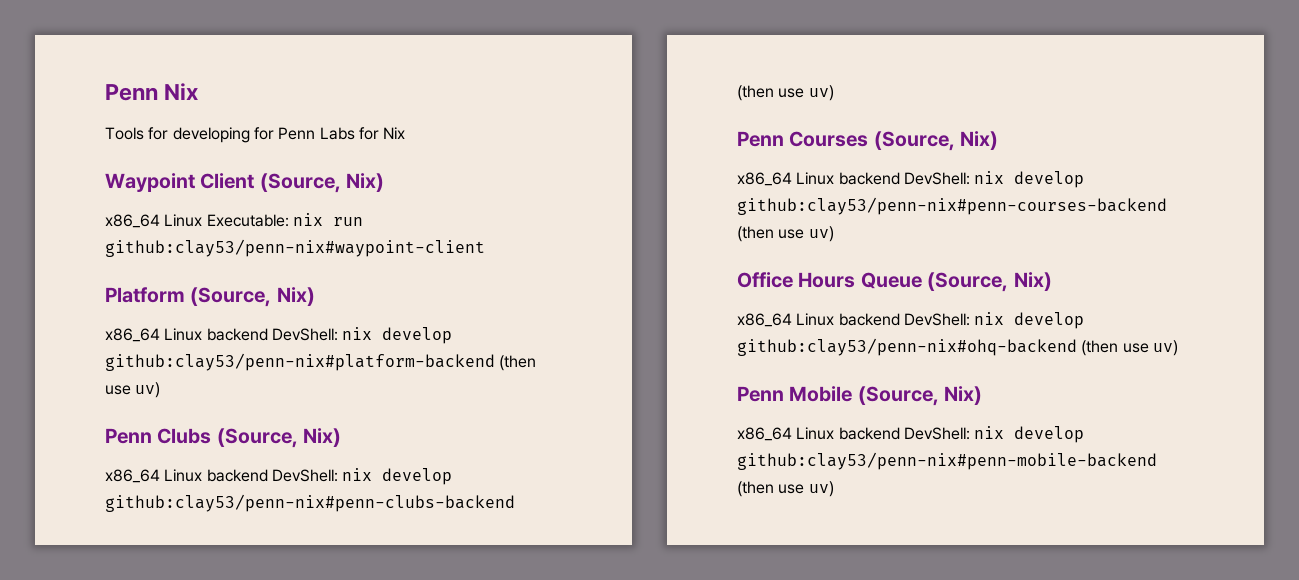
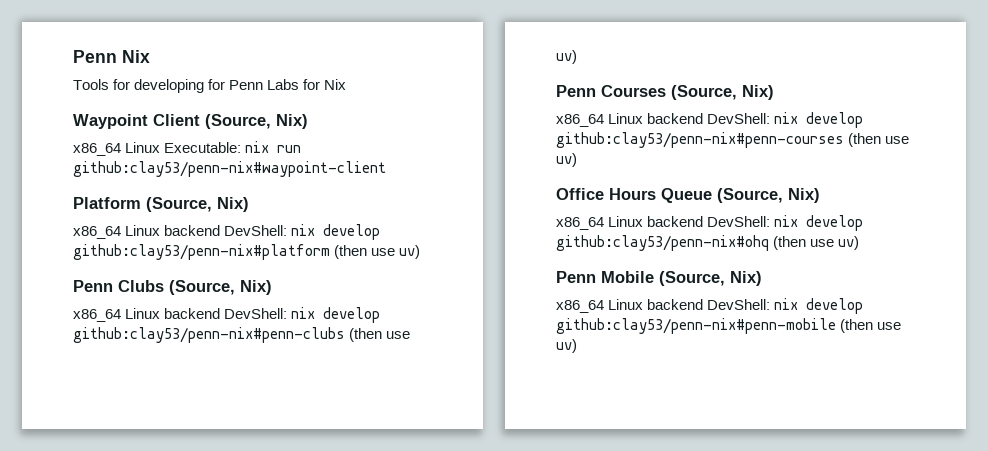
- x86_64 Linux backend DevShell: nix develop github:clay53/penn-nix#platform-backend (then use uv)
+ x86_64 Linux backend DevShell: nix develop github:clay53/penn-nix#platform (then use uv)
- x86_64 Linux backend DevShell: nix develop github:clay53/penn-nix#penn-clubs-backend (then use uv)
+ x86_64 Linux backend DevShell: nix develop github:clay53/penn-nix#penn-clubs (then use uv)
- x86_64 Linux backend DevShell: nix develop github:clay53/penn-nix#penn-courses-backend (then use uv)
+ x86_64 Linux backend DevShell: nix develop github:clay53/penn-nix#penn-courses (then use uv)
- x86_64 Linux backend DevShell: nix develop github:clay53/penn-nix#ohq-backend (then use uv)
+ x86_64 Linux backend DevShell: nix develop github:clay53/penn-nix#ohq (then use uv)
- x86_64 Linux backend DevShell: nix develop github:clay53/penn-nix#penn-mobile-backend (then use uv)
+ x86_64 Linux backend DevShell: nix develop github:clay53/penn-nix#penn-mobile (then use uv)

